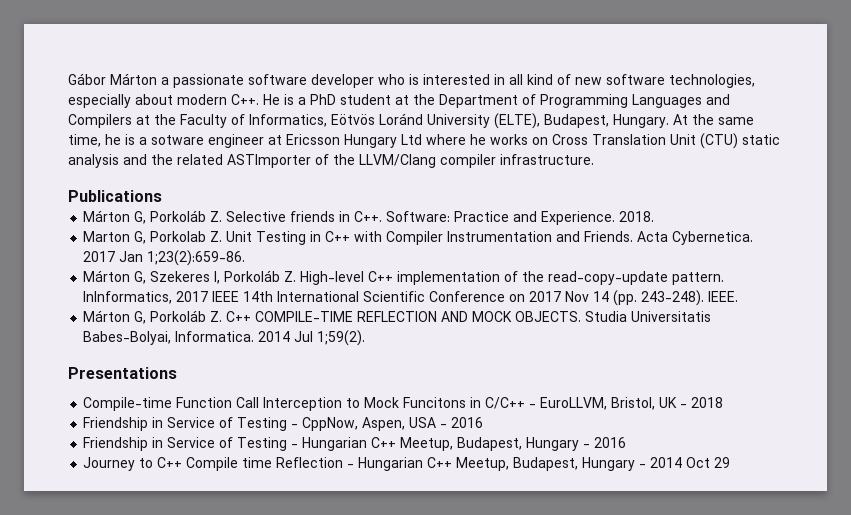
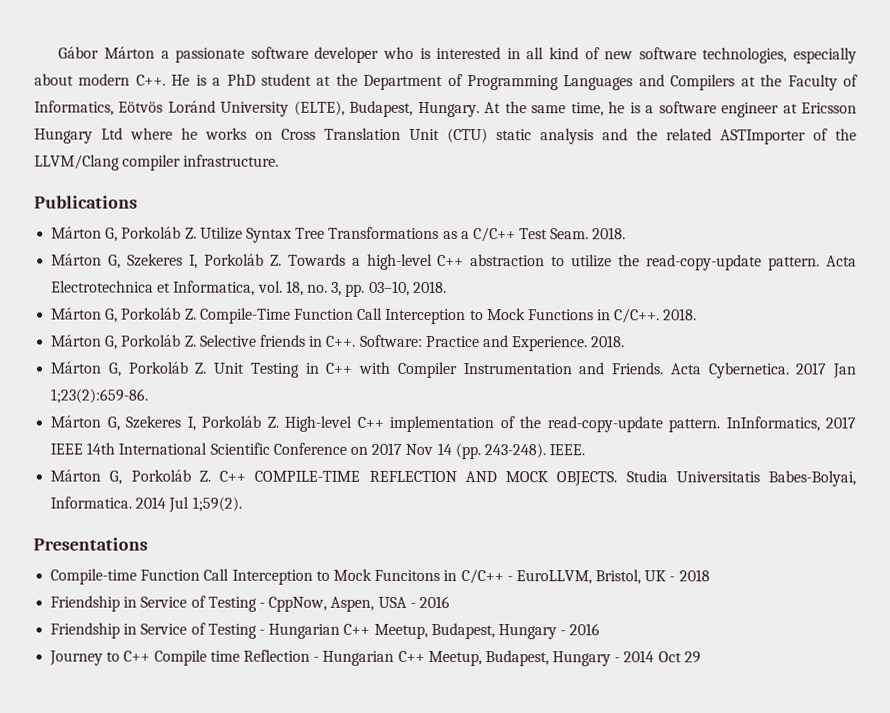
- At the same time, he is a sotware engineer at Ericsson Hungary Ltd where he works on Cross Translation Unit (CTU) static analysis and the related ASTImporter of the LLVM/Clang compiler infrastructure.
+ At the same time, he is a software engineer at Ericsson Hungary Ltd where he works on Cross Translation Unit (CTU) static analysis and the related ASTImporter of the LLVM/Clang compiler infrastructure.
+ Márton G, Porkoláb Z. Utilize Syntax Tree Transformations as a C/C++ Test Seam. 2018.
+ Márton G, Szekeres I, Porkoláb Z. Towards a high-level C++ abstraction to utilize the read-copy-update pattern. Acta Electrotechnica et Informatica, vol. 18, no. 3, pp. 03–10, 2018.
+ Márton G, Porkoláb Z. Compile-Time Function Call Interception to Mock Functions in C/C++. 2018.
- Marton G, Porkolab Z. Unit Testing in C++ with Compiler Instrumentation and Friends.
+ Márton G, Porkoláb Z. Unit Testing in C++ with Compiler Instrumentation and Friends.

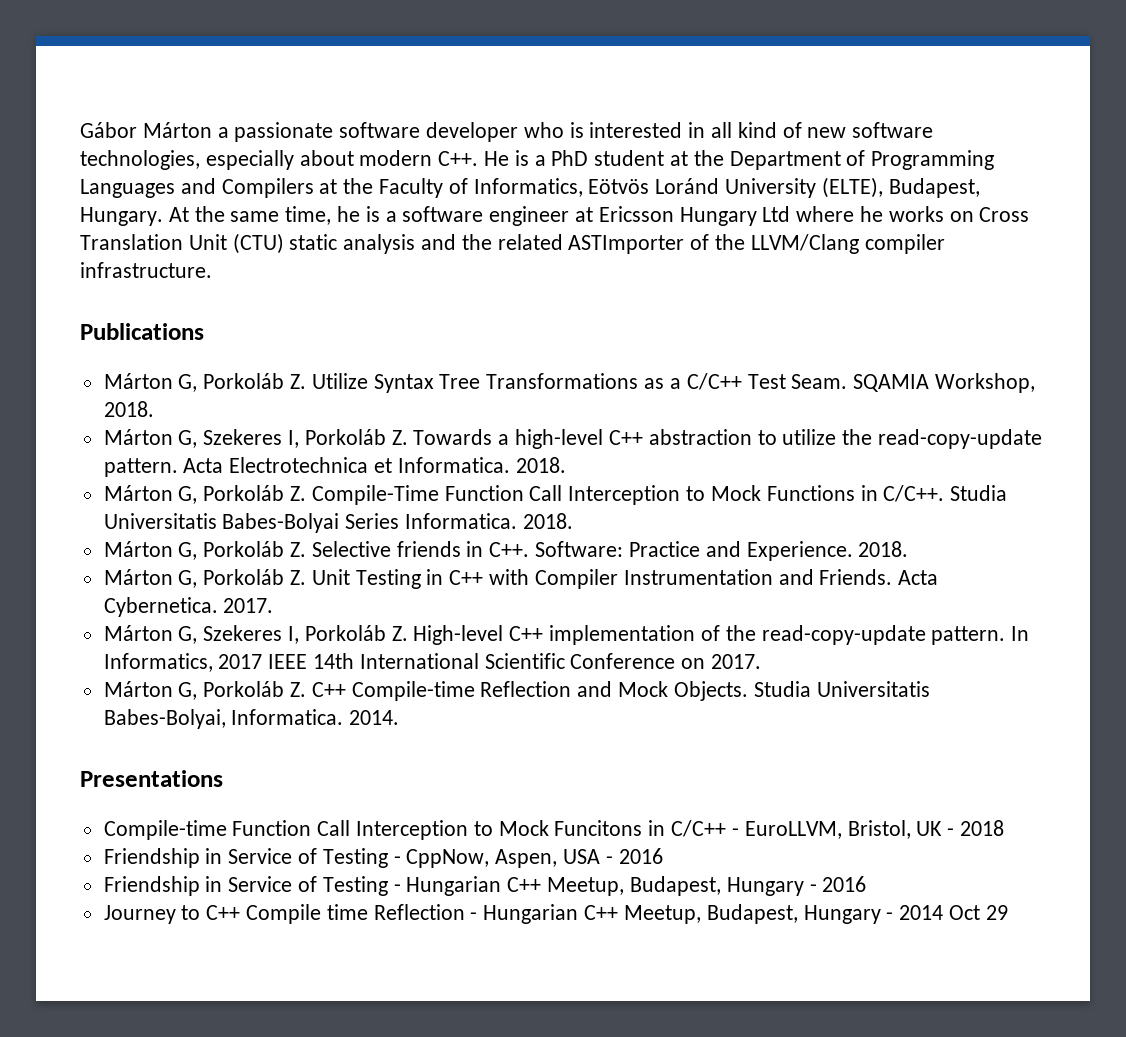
- Márton G, Porkoláb Z. Utilize Syntax Tree Transformations as a C/C++ Test Seam. 2018.
+ Márton G, Porkoláb Z. Utilize Syntax Tree Transformations as a C/C++ Test Seam. SQAMIA Workshop, 2018.
- Acta Electrotechnica et Informatica, vol. 18, no. 3, pp. 03–10, 2018.
+ Acta Electrotechnica et Informatica. 2018.
+ Studia Universitatis Babes-Bolyai Series Informatica.
- Acta Cybernetica. 2017 Jan 1;23(2):659-86.
+ Acta Cybernetica. 2017.
- InInformatics, 2017 IEEE 14th International Scientific Conference on 2017 Nov 14 (pp. 243-248). IEEE.
+ In Informatics, 2017 IEEE 14th International Scientific Conference on 2017.
- Márton G, Porkoláb Z. C++ COMPILE-TIME REFLECTION AND MOCK OBJECTS.
+ Márton G, Porkoláb Z. C++ Compile-time Reflection and Mock Objects.
- 2014 Jul 1;59(2).
+ 2014.

